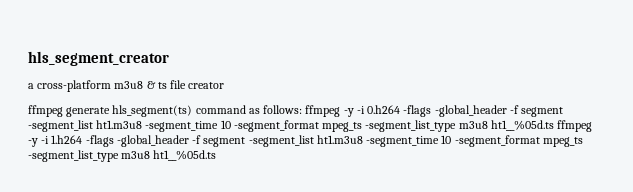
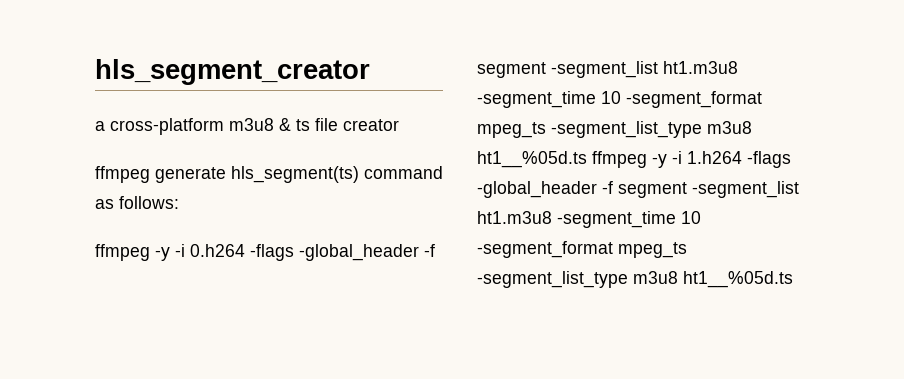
- ffmpeg generate hls_segment(ts) command as follows: ffmpeg -y -i 0.h264 -flags -global_header -f segment -segment_list ht1.m3u8 -segment_time 10 -segment_format mpeg_ts -segment_list_type m3u8 ht1__%05d.ts ffmpeg -y -i 1.h264 -flags -global_header -f segment -segment_list ht1.m3u8 -segment_time 10 -segment_format mpeg_ts -segment_list_type m3u8 ht1__%05d.ts
+ ffmpeg generate hls_segment(ts) command as follows:
+ ffmpeg -y -i 0.h264 -flags -global_header -f segment -segment_list ht1.m3u8 -segment_time 10 -segment_format mpeg_ts -segment_list_type m3u8 ht1__%05d.ts ffmpeg -y -i 1.h264 -flags -global_header -f segment -segment_list ht1.m3u8 -segment_time 10 -segment_format mpeg_ts -segment_list_type m3u8 ht1__%05d.ts

